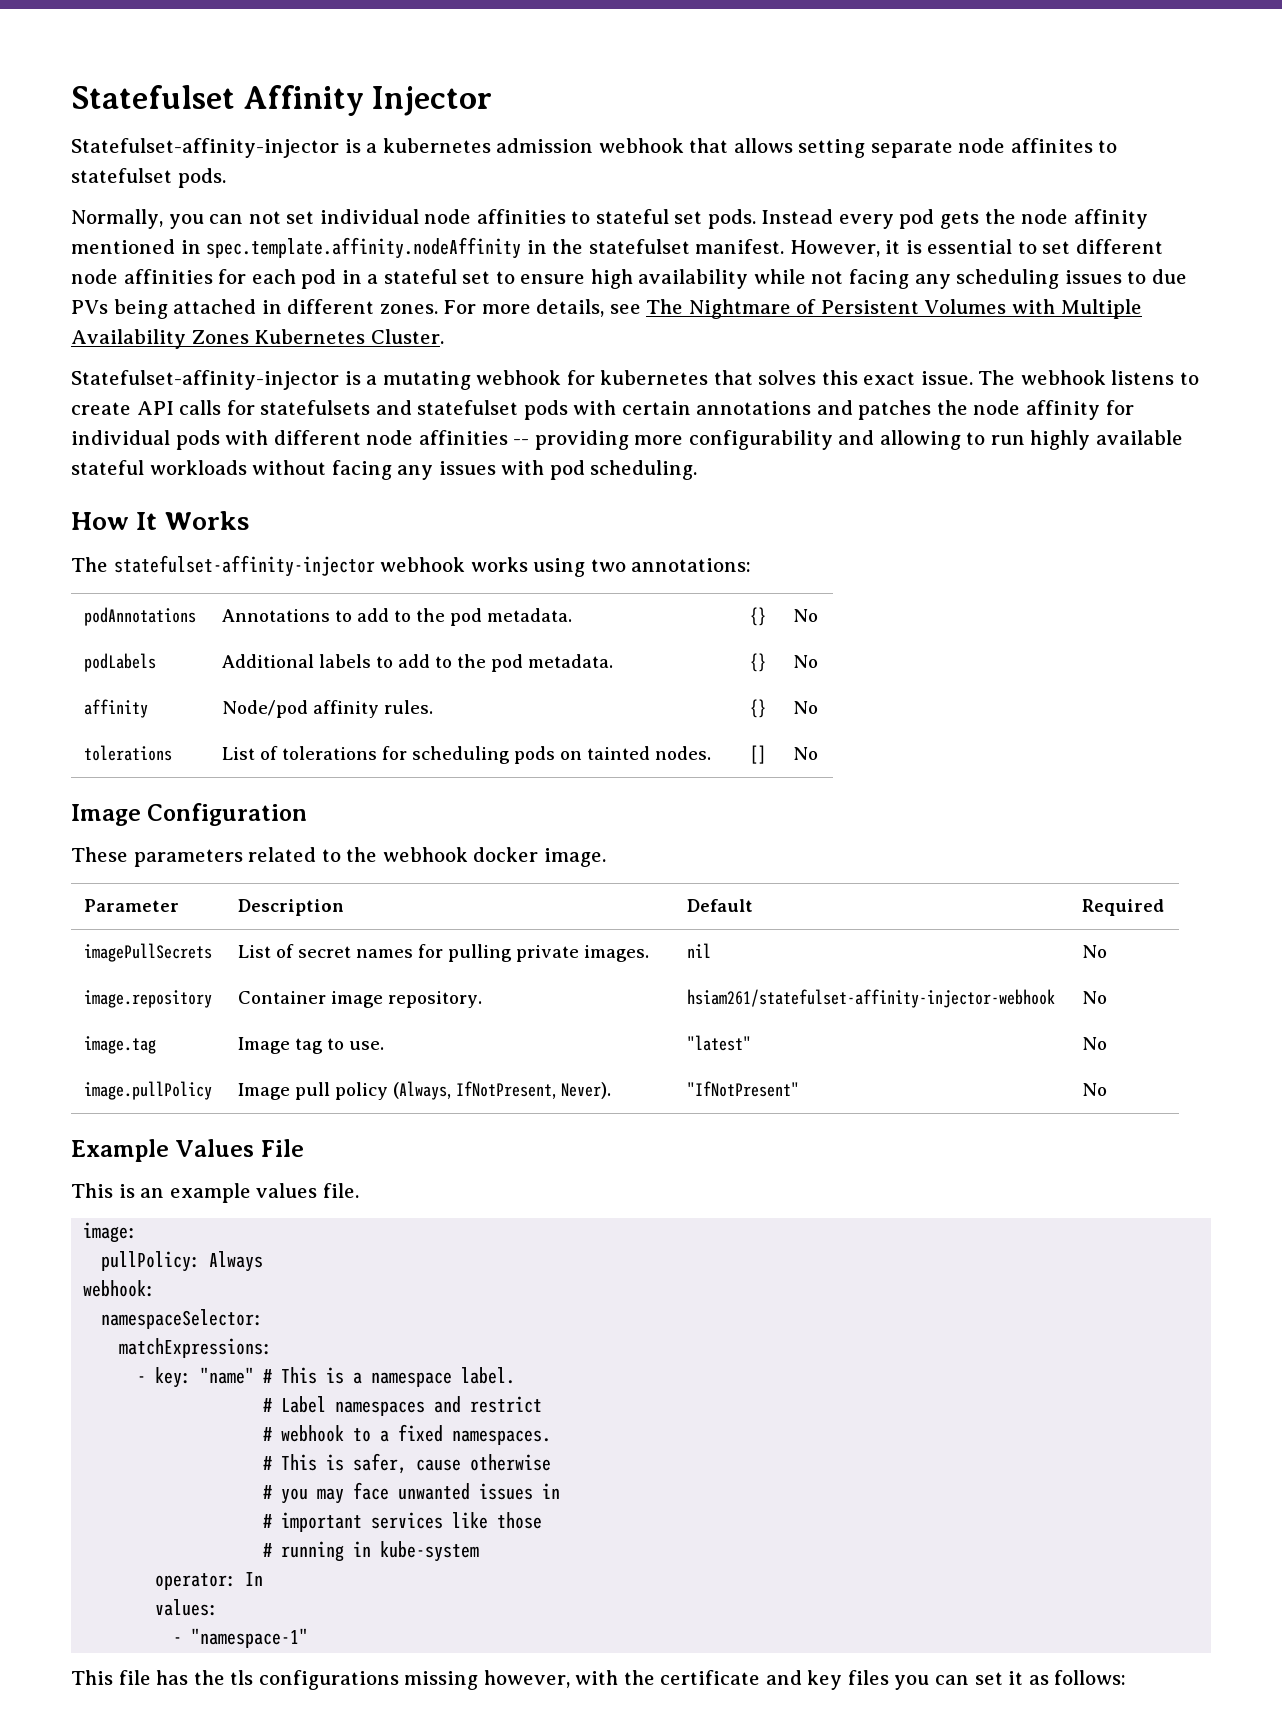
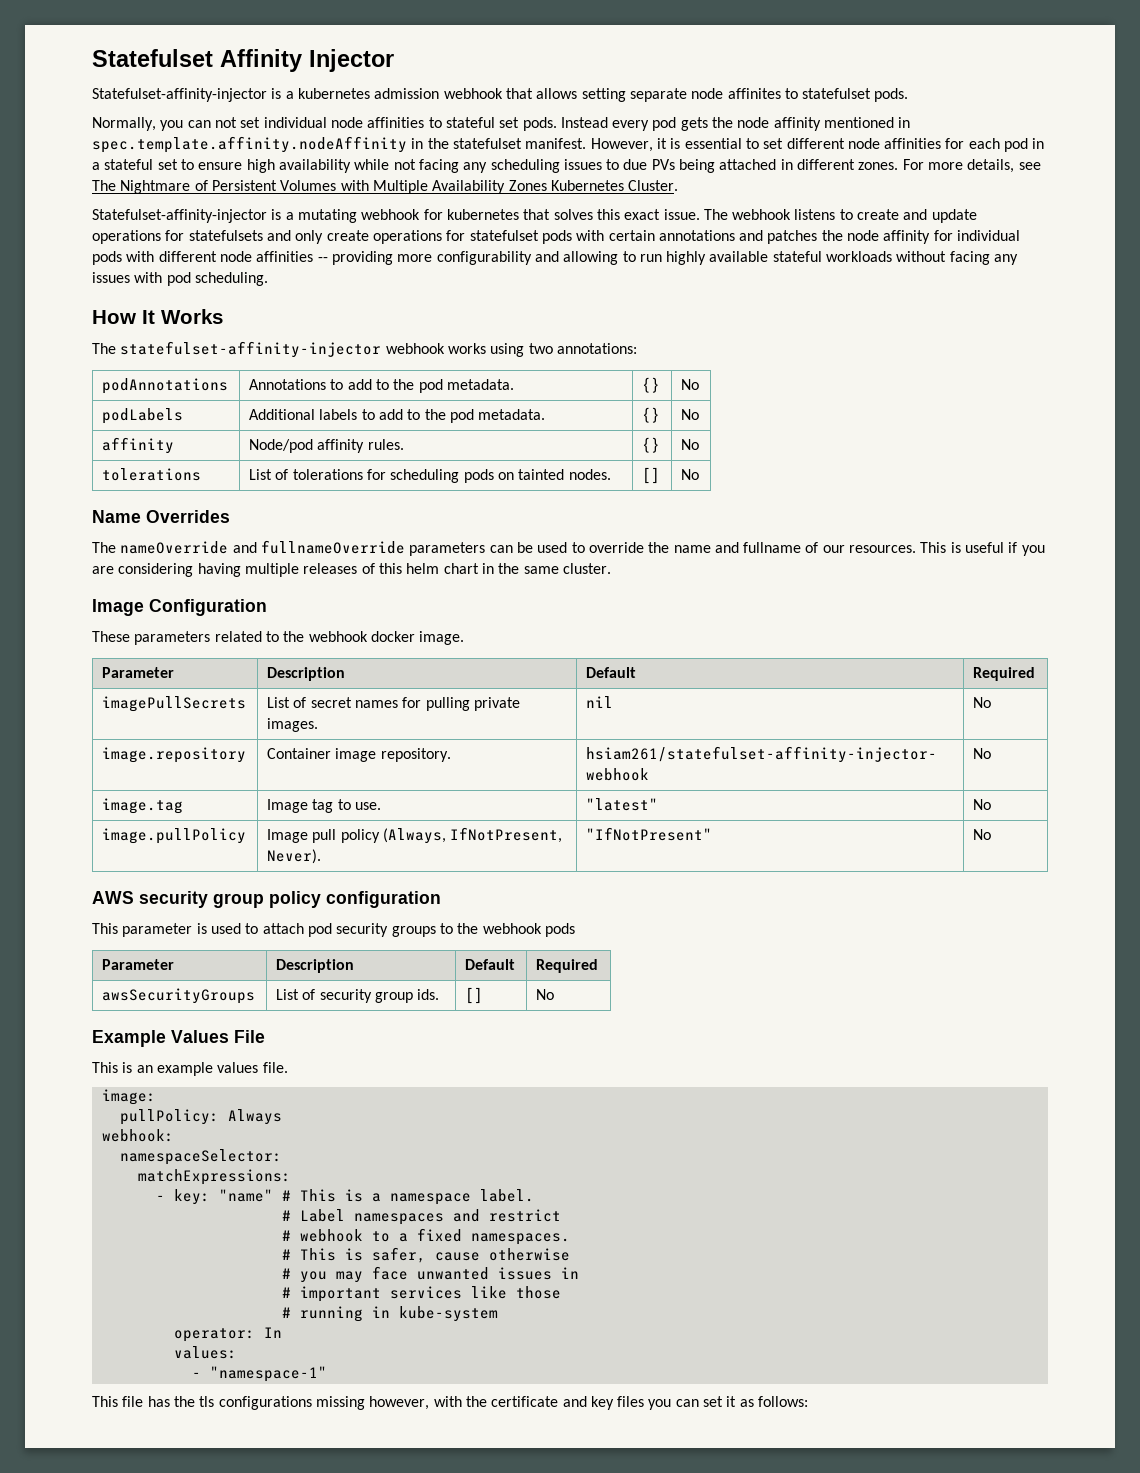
- The webhook listens to create API calls for statefulsets and statefulset pods with certain annotations and patches the node affinity for individual pods with different node affinities -- providing more configurability and allowing to run highly available stateful workloads without facing any issues with pod scheduling.
+ The webhook listens to create and update operations for statefulsets and only create operations for statefulset pods with certain annotations and patches the node affinity for individual pods with different node affinities -- providing more configurability and allowing to run highly available stateful workloads without facing any issues with pod scheduling.
+ Name Overrides
+ The nameOverride and fullnameOverride parameters can be used to override the name and fullname of our resources. This is useful if you are considering having multiple releases of this helm chart in the same cluster.
+ AWS security group policy configuration
+ This parameter is used to attach pod security groups to the webhook pods
+ Parameter | Description | Default | Required
+ awsSecurityGroups | List of security group ids. | [] | No

